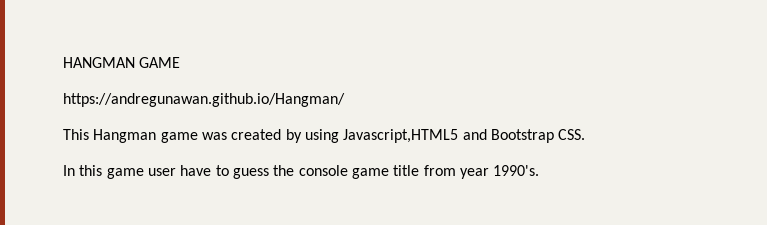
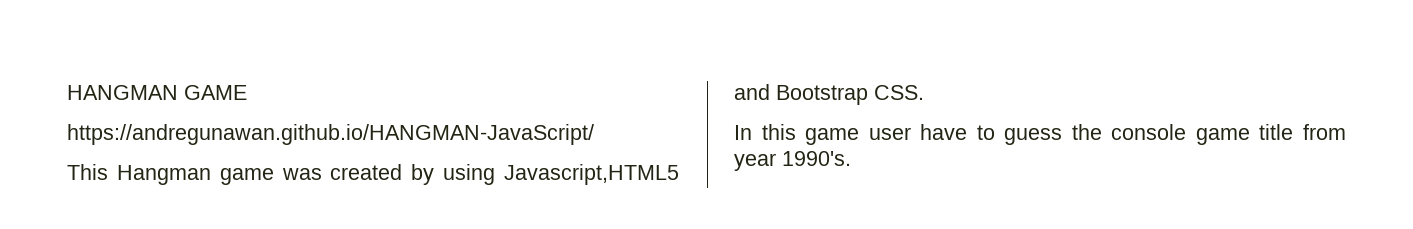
- https://andregunawan.github.io/Hangman/
+ https://andregunawan.github.io/HANGMAN-JavaScript/

